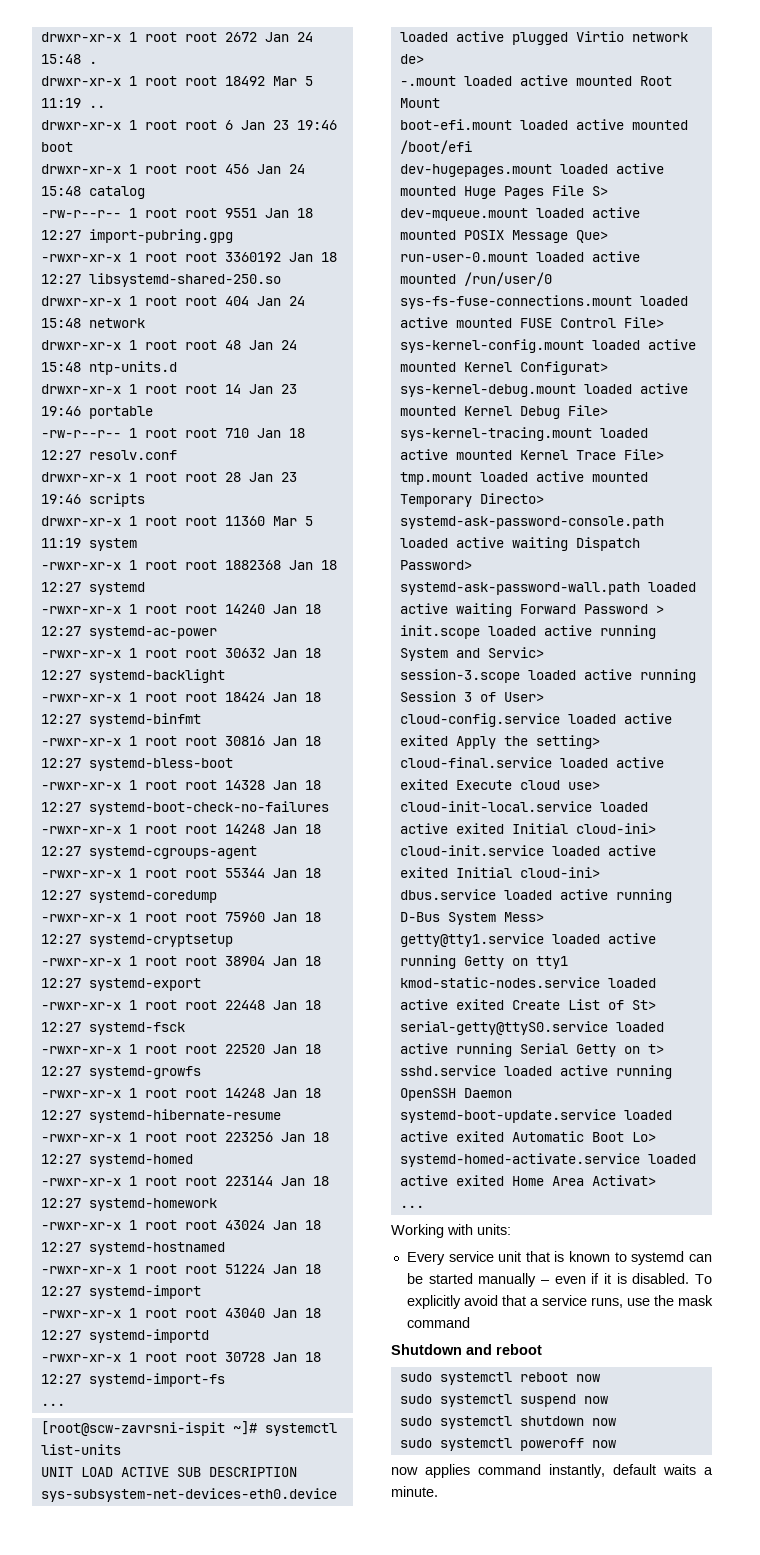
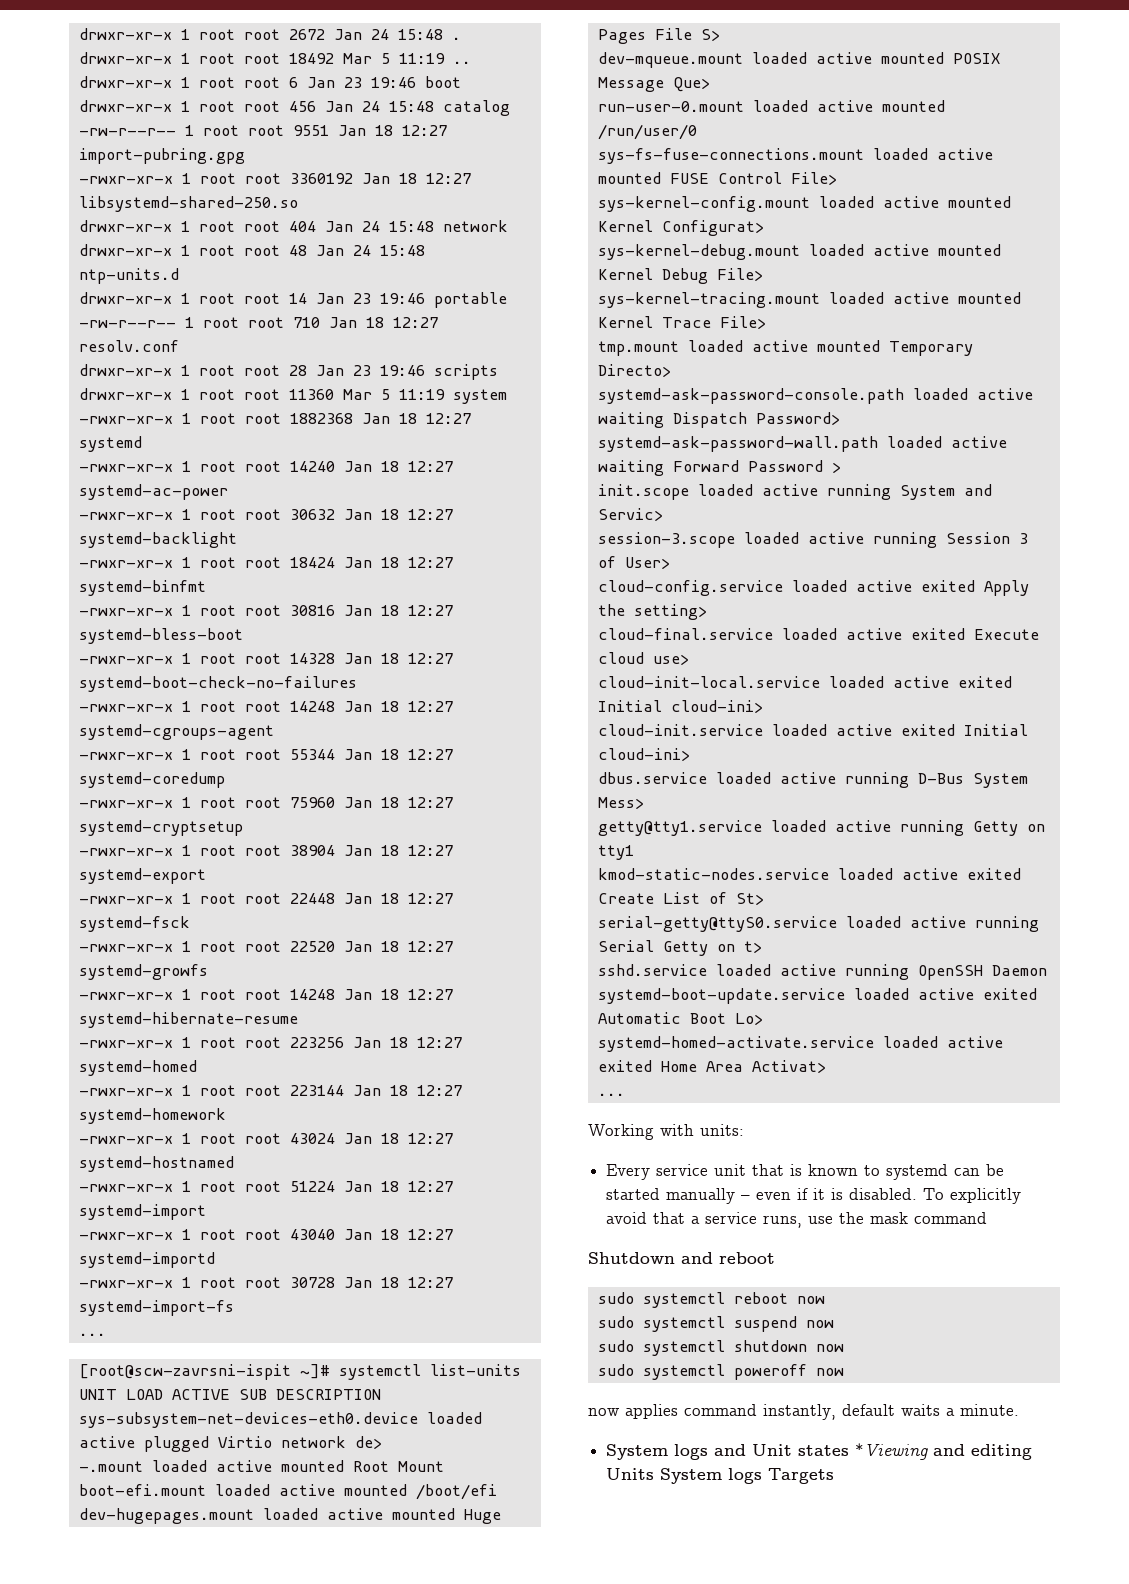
+ System logs and Unit states *Viewing and editing Units System logs Targets

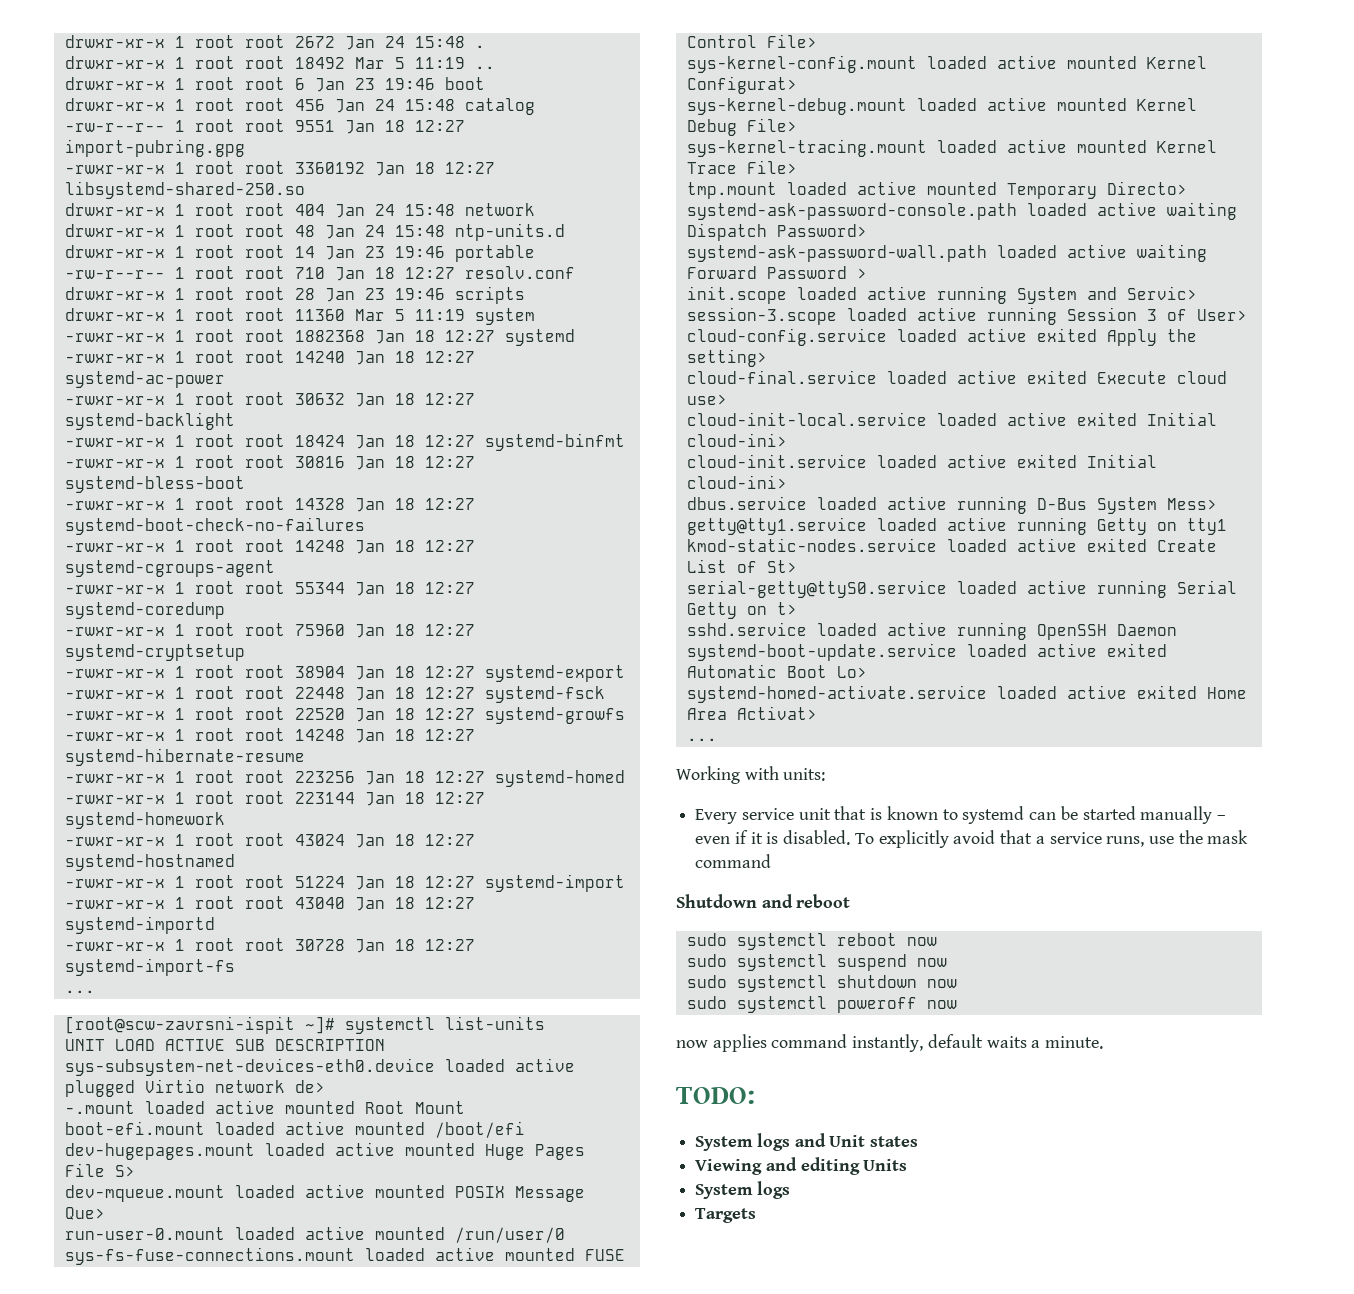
+ TODO:
- System logs and Unit states *Viewing and editing Units System logs Targets
+ System logs and Unit states
+ Viewing and editing Units
+ System logs
+ Targets

